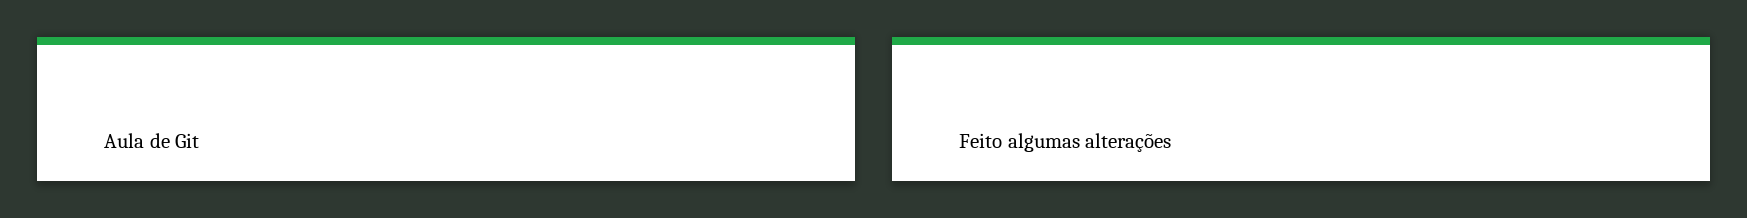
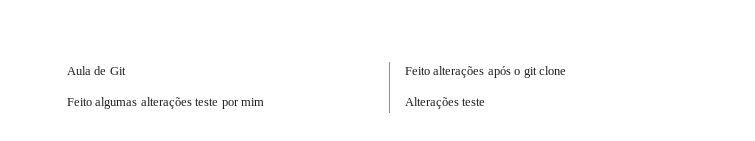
- Feito algumas alterações
+ Feito algumas alterações teste por mim
+ Feito alterações após o git clone
+ Alterações teste

